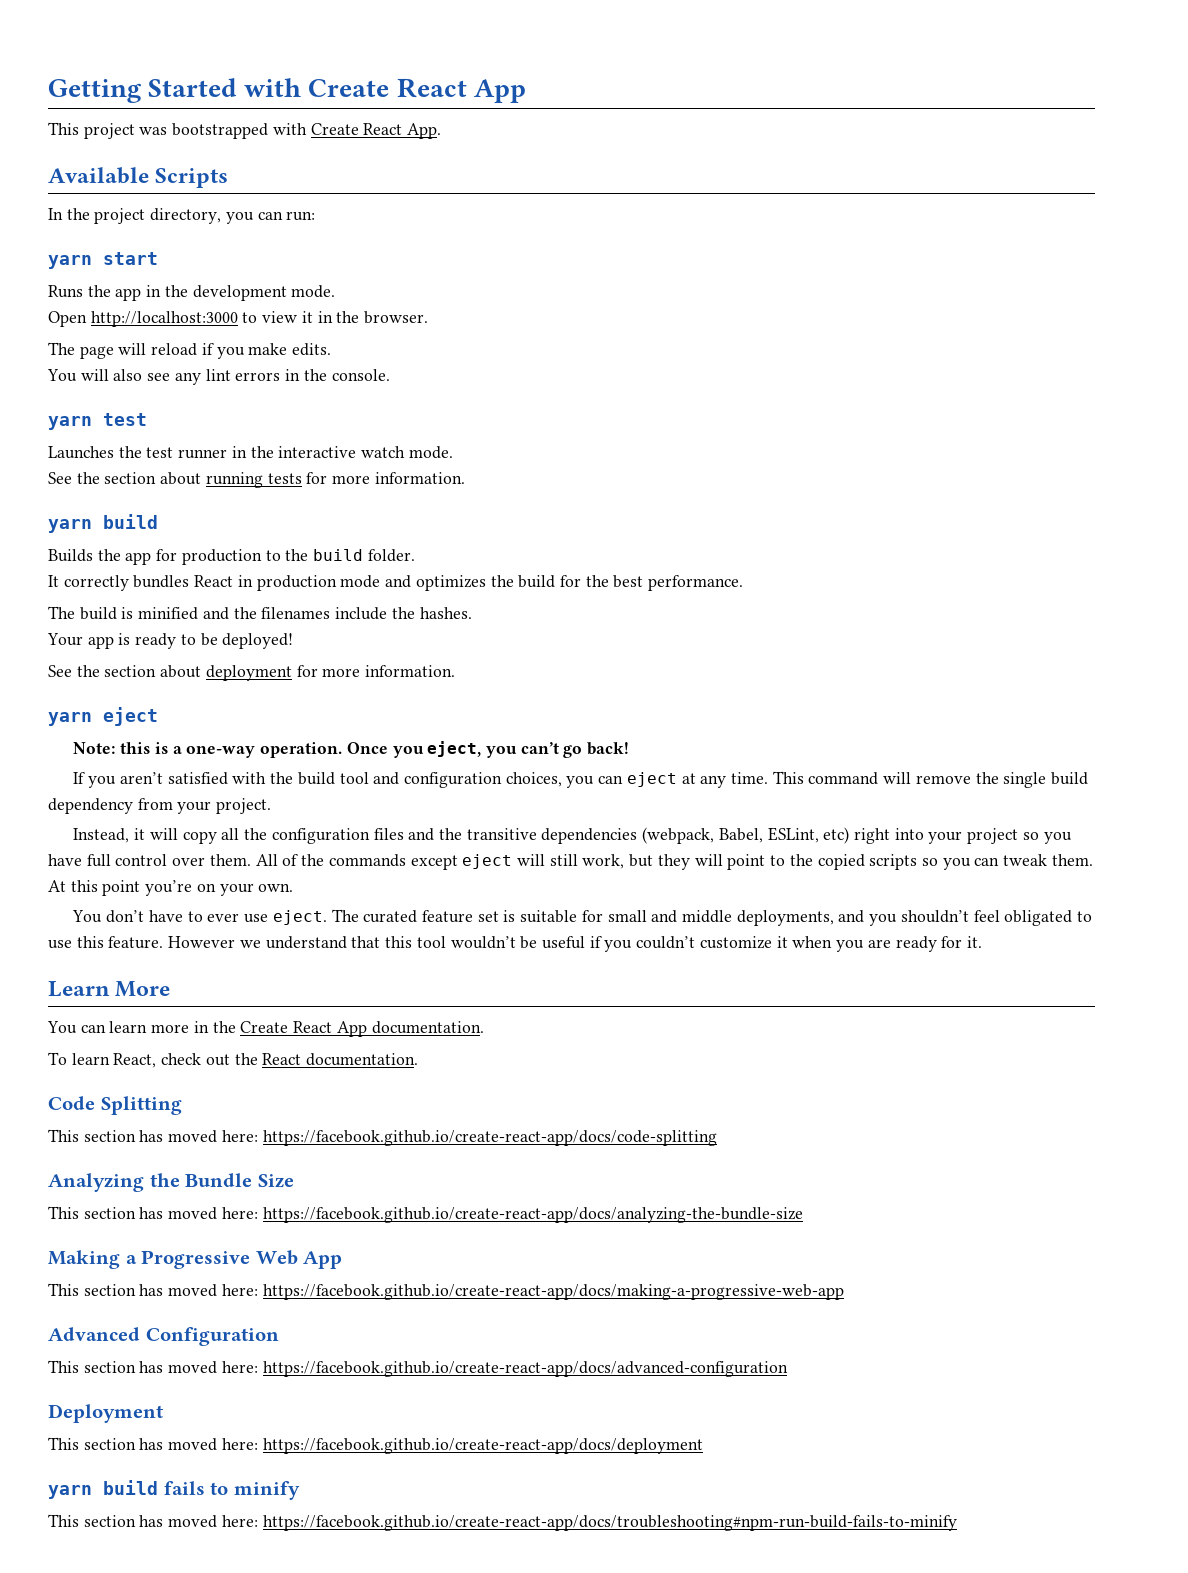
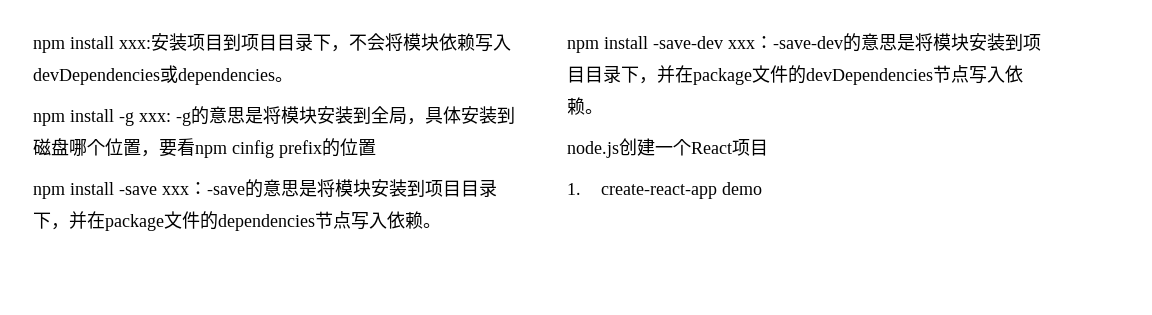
- Getting Started with Create React App
- This project was bootstrapped with Create React App.
- Available Scripts
- In the project directory, you can run:
- yarn start
- Runs the app in the development mode.
- Open http://localhost:3000 to view it in the browser.
- The page will reload if you make edits.
- You will also see any lint errors in the console.
- yarn test
- Launches the test runner in the interactive watch mode.
- See the section about running tests for more information.
- yarn build
- Builds the app for production to the build folder.
- It correctly bundles React in production mode and optimizes the build for the best performance.
- The build is minified and the filenames include the hashes.
- Your app is ready to be deployed!
- See the section about deployment for more information.
- yarn eject
- Note: this is a one-way operation. Once you eject, you can’t go back!
- If you aren’t satisfied with the build tool and configuration choices, you can eject at any time. This command will remove the single build dependency from your project.
- Instead, it will copy all the configuration files and the transitive dependencies (webpack, Babel, ESLint, etc) right into your project so you have full control over them. All of the commands except eject will still work, but they will point to the copied scripts so you can tweak them. At this point you’re on your own.
- You don’t have to ever use eject. The curated feature set is suitable for small and middle deployments, and you shouldn’t feel obligated to use this feature. However we understand that this tool wouldn’t be useful if you couldn’t customize it when you are ready for it.
- Learn More
- You can learn more in the Create React App documentation.
- To learn React, check out the React documentation.
- Code Splitting
- This section has moved here: https://facebook.github.io/create-react-app/docs/code-splitting
- Analyzing the Bundle Size
- This section has moved here: https://facebook.github.io/create-react-app/docs/analyzing-the-bundle-size
- Making a Progressive Web App
- This section has moved here: https://facebook.github.io/create-react-app/docs/making-a-progressive-web-app
- Advanced Configuration
- This section has moved here: https://facebook.github.io/create-react-app/docs/advanced-configuration
- Deployment
- This section has moved here: https://facebook.github.io/create-react-app/docs/deployment
- yarn build fails to minify
- This section has moved here: https://facebook.github.io/create-react-app/docs/troubleshooting#npm-run-build-fails-to-minify
+ npm install xxx:安装项目到项目目录下，不会将模块依赖写入devDependencies或dependencies。
+ npm install -g xxx: -g的意思是将模块安装到全局，具体安装到磁盘哪个位置，要看npm cinfig prefix的位置
+ npm install -save xxx：-save的意思是将模块安装到项目目录下，并在package文件的dependencies节点写入依赖。
+ npm install -save-dev xxx：-save-dev的意思是将模块安装到项目目录下，并在package文件的devDependencies节点写入依赖。
+ node.js创建一个React项目
+ 1. create-react-app demo

